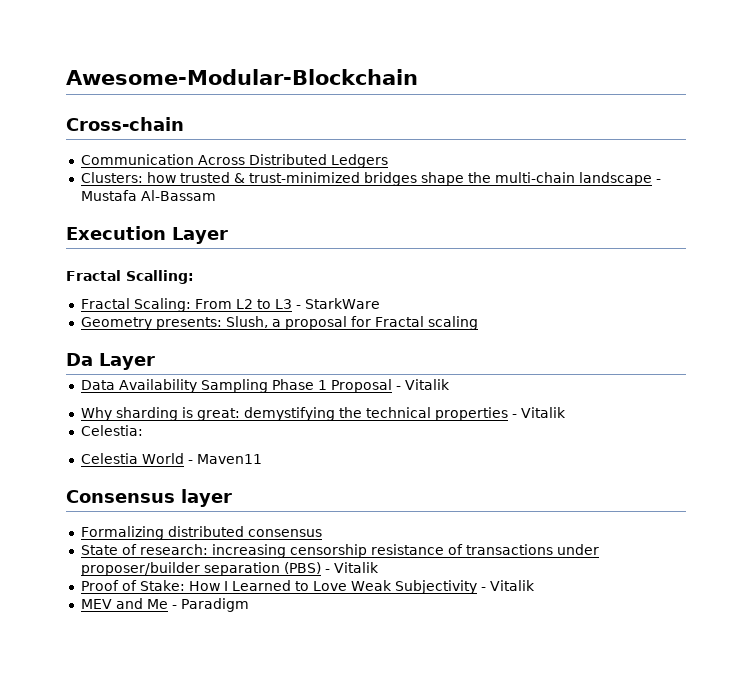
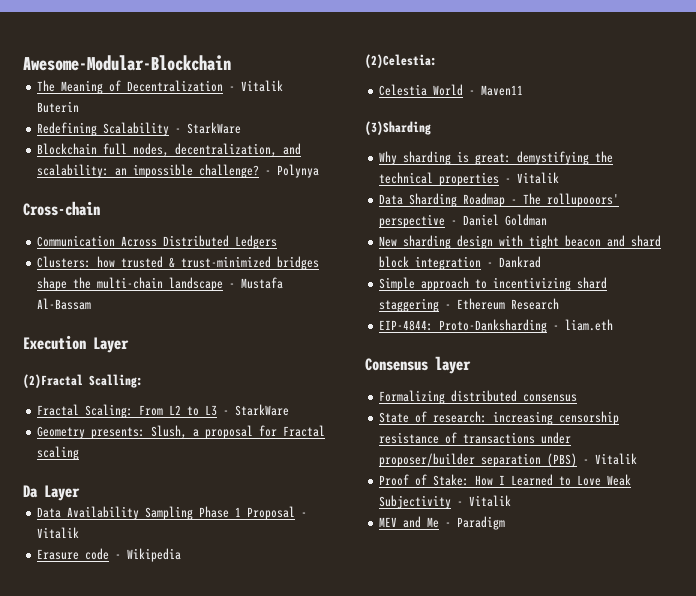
+ The Meaning of Decentralization - Vitalik Buterin
+ Redefining Scalability - StarkWare
+ Blockchain full nodes, decentralization, and scalability: an impossible challenge? - Polynya
- Fractal Scalling:
+ (2)Fractal Scalling:
+ Erasure code - Wikipedia
+ (2)Celestia:
+ Celestia World - Maven11
+ (3)Sharding
- Celestia:
- Celestia World - Maven11
+ Data Sharding Roadmap - The rollupooors' perspective - Daniel Goldman
+ New sharding design with tight beacon and shard block integration - Dankrad
+ Simple approach to incentivizing shard staggering - Ethereum Research
+ EIP-4844: Proto-Danksharding - liam.eth

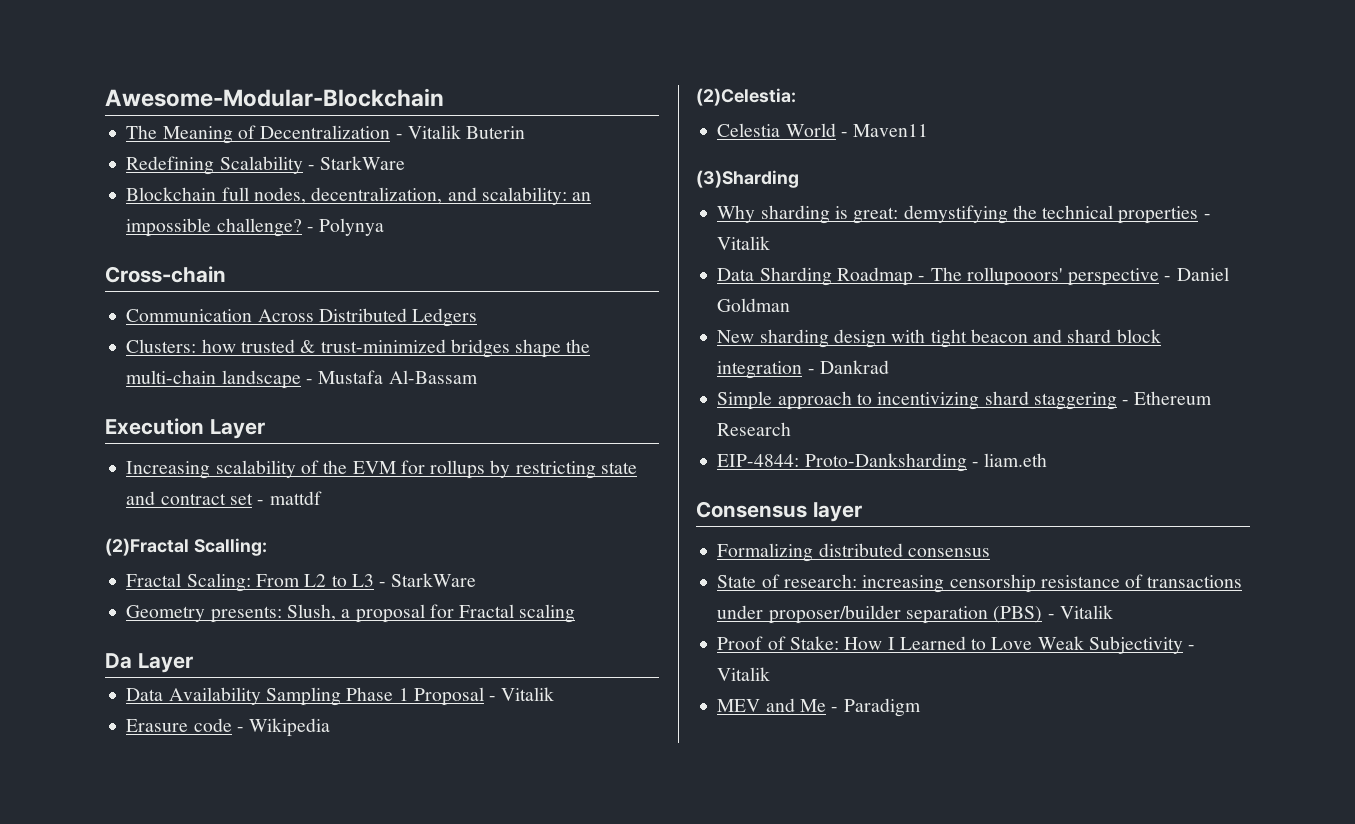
+ Increasing scalability of the EVM for rollups by restricting state and contract set - mattdf

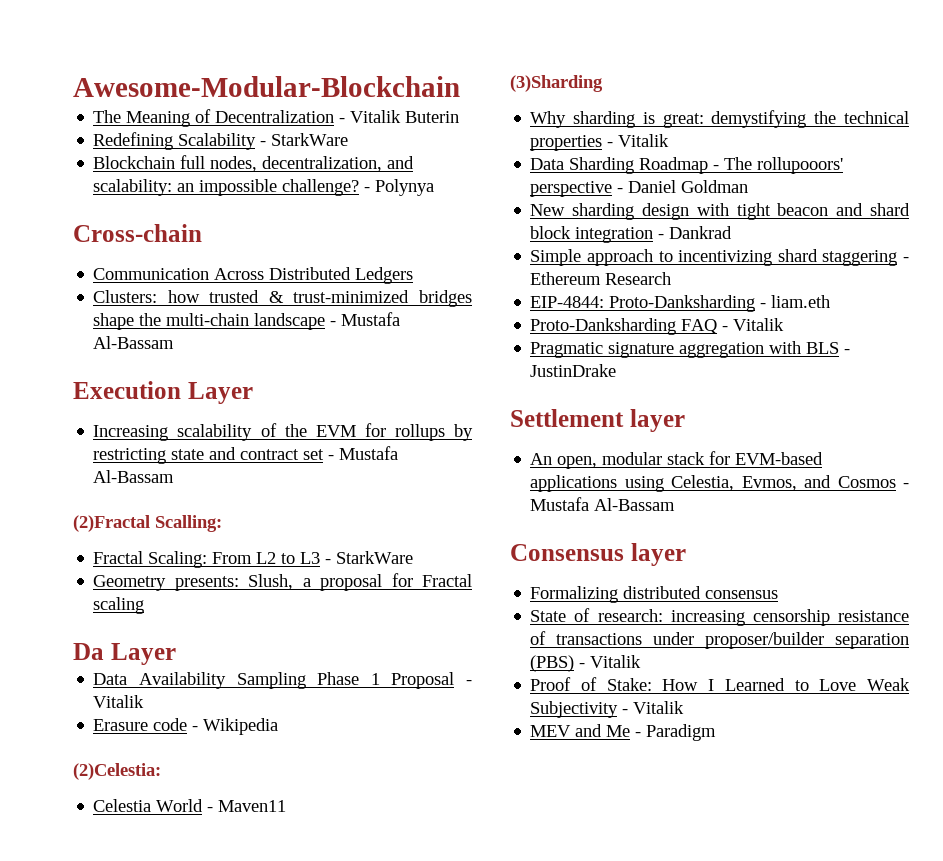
- Increasing scalability of the EVM for rollups by restricting state and contract set - mattdf
+ Increasing scalability of the EVM for rollups by restricting state and contract set - Mustafa Al-Bassam
+ Proto-Danksharding FAQ - Vitalik
+ Pragmatic signature aggregation with BLS - JustinDrake
+ Settlement layer
+ An open, modular stack for EVM-based applications using Celestia, Evmos, and Cosmos - Mustafa Al-Bassam

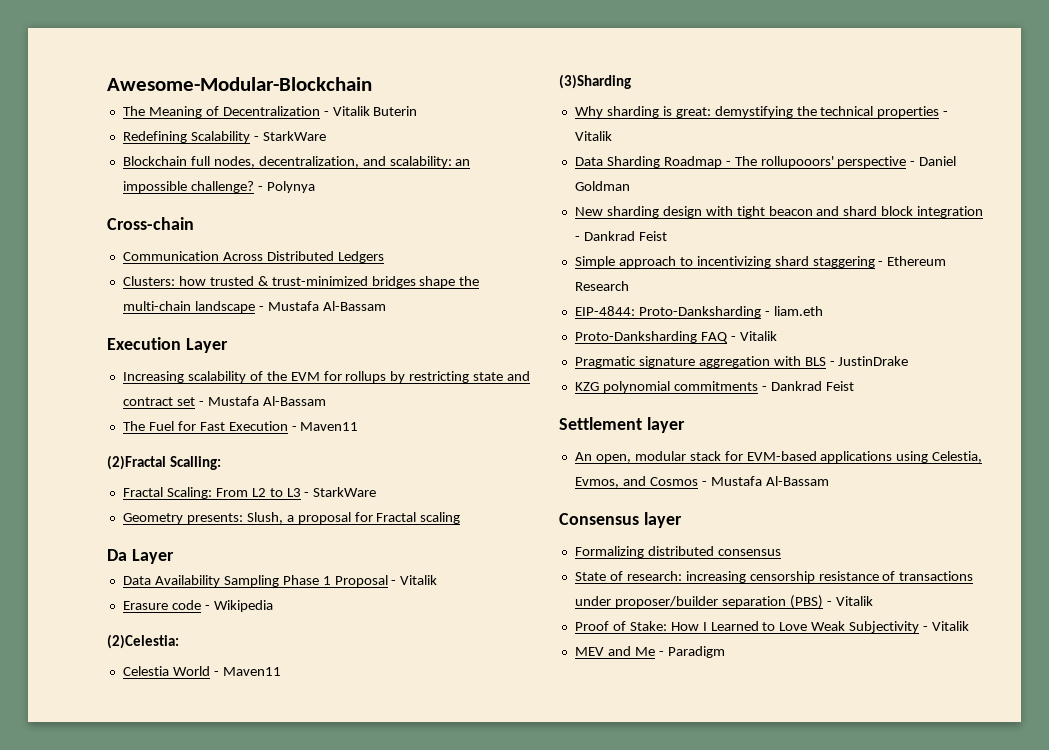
+ The Fuel for Fast Execution - Maven11
- New sharding design with tight beacon and shard block integration - Dankrad
+ New sharding design with tight beacon and shard block integration - Dankrad Feist
+ KZG polynomial commitments - Dankrad Feist

